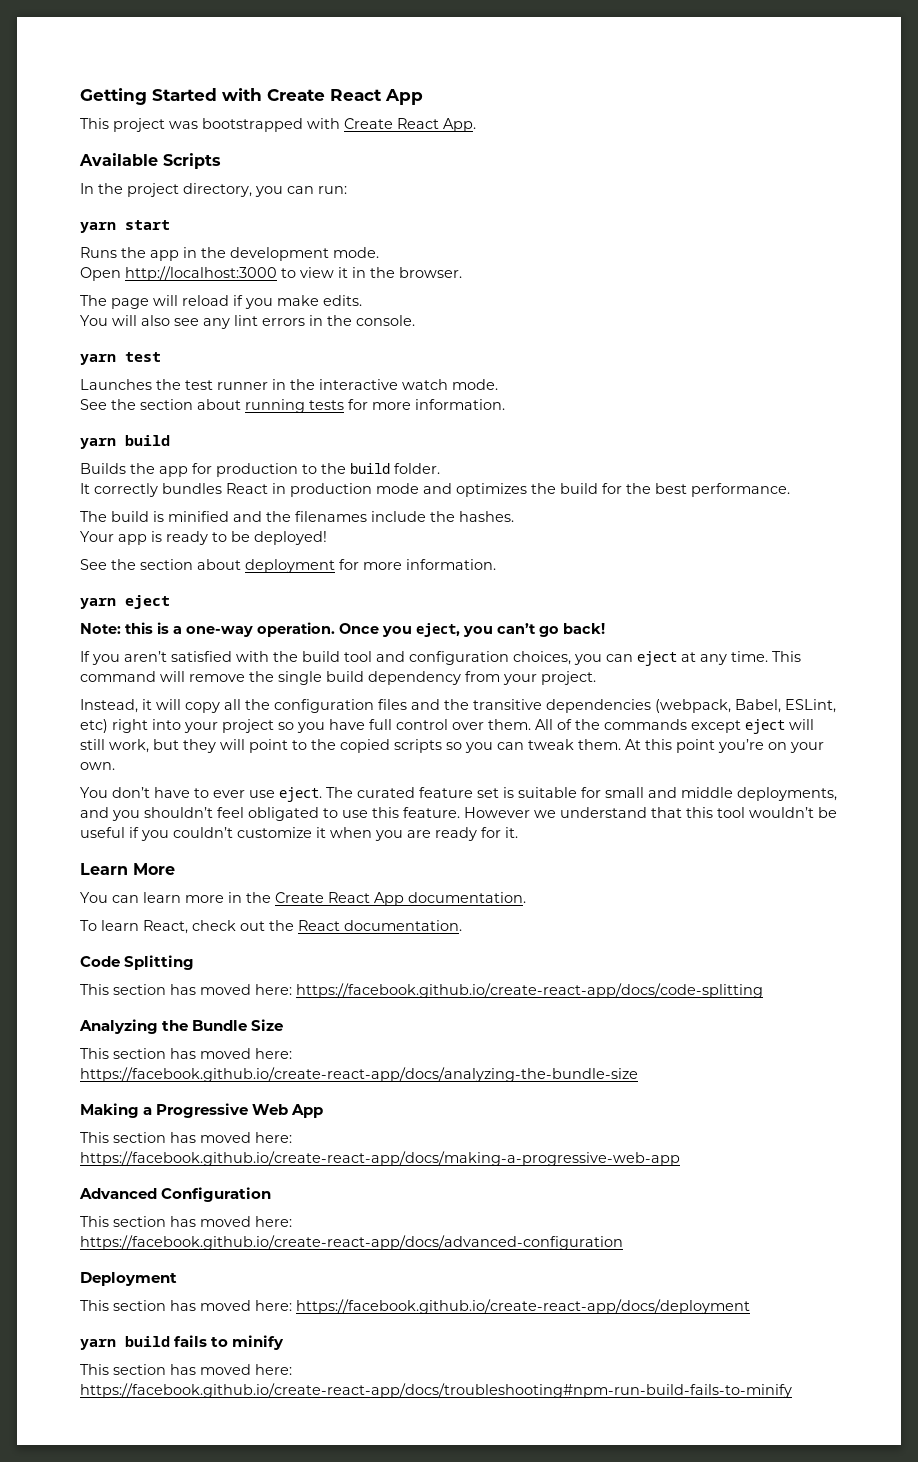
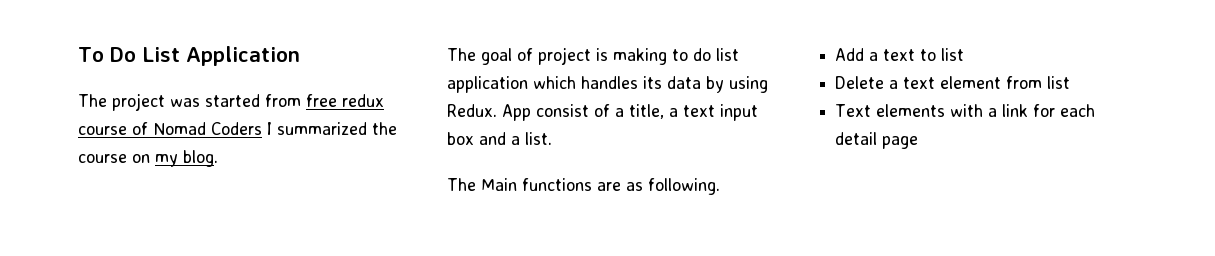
- Getting Started with Create React App
- This project was bootstrapped with Create React App.
- Available Scripts
- In the project directory, you can run:
- yarn start
- Runs the app in the development mode.
- Open http://localhost:3000 to view it in the browser.
- The page will reload if you make edits.
- You will also see any lint errors in the console.
- yarn test
- Launches the test runner in the interactive watch mode.
- See the section about running tests for more information.
- yarn build
- Builds the app for production to the build folder.
- It correctly bundles React in production mode and optimizes the build for the best performance.
- The build is minified and the filenames include the hashes.
- Your app is ready to be deployed!
- See the section about deployment for more information.
- yarn eject
- Note: this is a one-way operation. Once you eject, you can’t go back!
- If you aren’t satisfied with the build tool and configuration choices, you can eject at any time. This command will remove the single build dependency from your project.
- Instead, it will copy all the configuration files and the transitive dependencies (webpack, Babel, ESLint, etc) right into your project so you have full control over them. All of the commands except eject will still work, but they will point to the copied scripts so you can tweak them. At this point you’re on your own.
- You don’t have to ever use eject. The curated feature set is suitable for small and middle deployments, and you shouldn’t feel obligated to use this feature. However we understand that this tool wouldn’t be useful if you couldn’t customize it when you are ready for it.
- Learn More
- You can learn more in the Create React App documentation.
- To learn React, check out the React documentation.
- Code Splitting
- This section has moved here: https://facebook.github.io/create-react-app/docs/code-splitting
- Analyzing the Bundle Size
- This section has moved here: https://facebook.github.io/create-react-app/docs/analyzing-the-bundle-size
- Making a Progressive Web App
- This section has moved here: https://facebook.github.io/create-react-app/docs/making-a-progressive-web-app
- Advanced Configuration
- This section has moved here: https://facebook.github.io/create-react-app/docs/advanced-configuration
- Deployment
- This section has moved here: https://facebook.github.io/create-react-app/docs/deployment
- yarn build fails to minify
- This section has moved here: https://facebook.github.io/create-react-app/docs/troubleshooting#npm-run-build-fails-to-minify
+ To Do List Application
+ The project was started from free redux course of Nomad Coders I summarized the course on my blog.
+ The goal of project is making to do list application which handles its data by using Redux. App consist of a title, a text input box and a list.
+ The Main functions are as following.
+ Add a text to list
+ Delete a text element from list
+ Text elements with a link for each detail page

